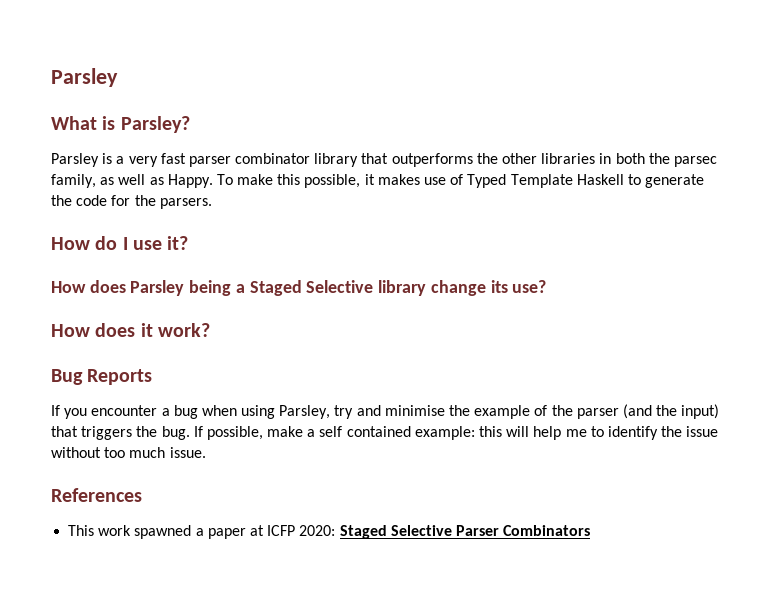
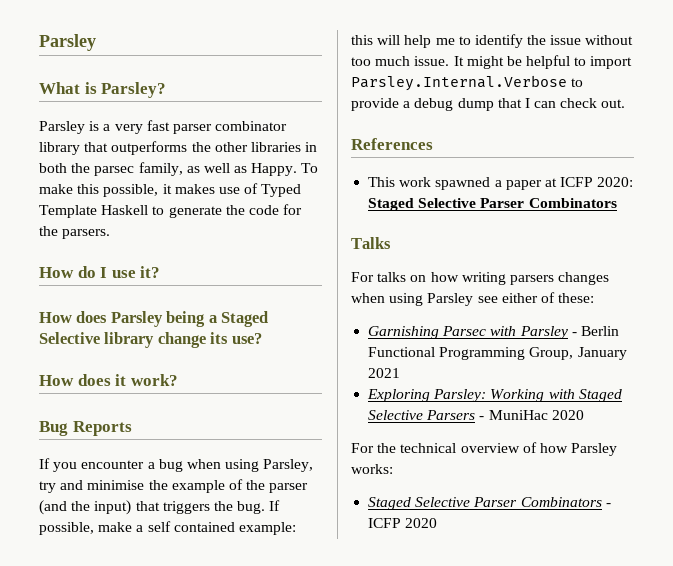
+ It might be helpful to import Parsley.Internal.Verbose to provide a debug dump that I can check out.
+ Talks
+ For talks on how writing parsers changes when using Parsley see either of these:
+ Garnishing Parsec with Parsley - Berlin Functional Programming Group, January 2021
+ Exploring Parsley: Working with Staged Selective Parsers - MuniHac 2020
+ For the technical overview of how Parsley works:
+ Staged Selective Parser Combinators - ICFP 2020

